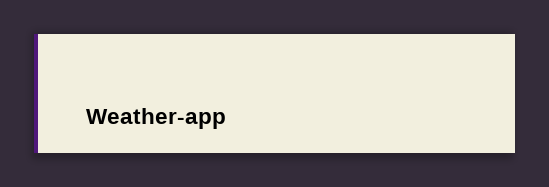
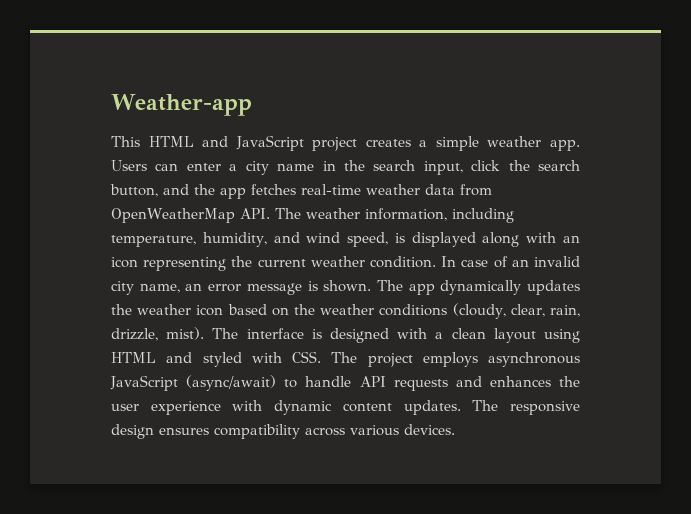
+ This HTML and JavaScript project creates a simple weather app. Users can enter a city name in the search input, click the search button, and the app fetches real-time weather data from OpenWeatherMap API. The weather information, including temperature, humidity, and wind speed, is displayed along with an icon representing the current weather condition. In case of an invalid city name, an error message is shown. The app dynamically updates the weather icon based on the weather conditions (cloudy, clear, rain, drizzle, mist). The interface is designed with a clean layout using HTML and styled with CSS. The project employs asynchronous JavaScript (async/await) to handle API requests and enhances the user experience with dynamic content updates. The responsive design ensures compatibility across various devices.

